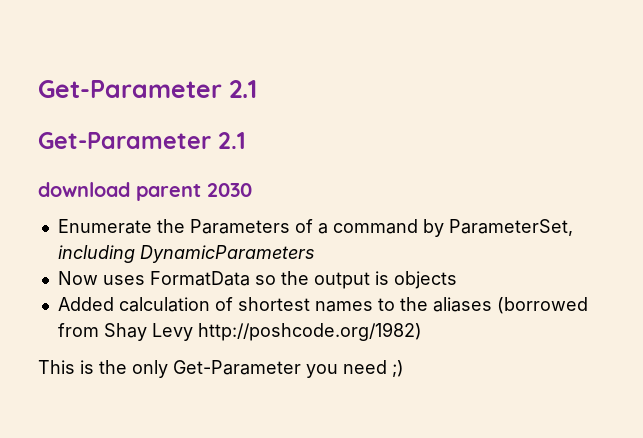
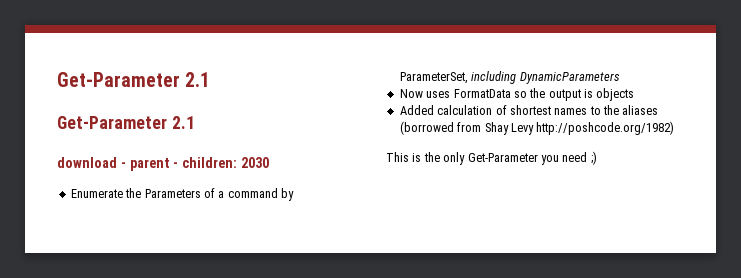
- download parent 2030
+ download - parent - children: 2030

